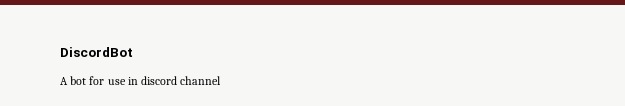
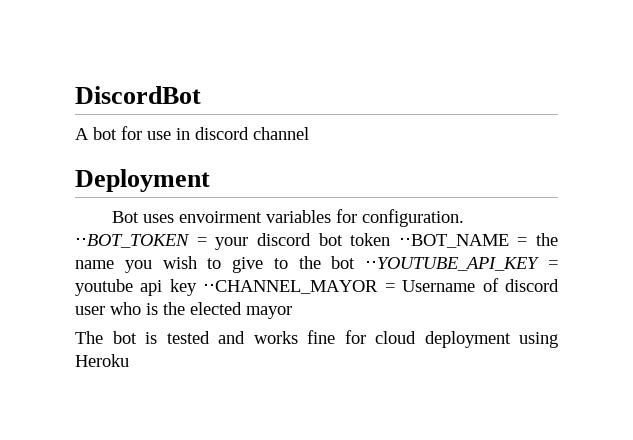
+ Deployment
+ Bot uses envoirment variables for configuration. ⋅⋅BOT_TOKEN = your discord bot token ⋅⋅BOT_NAME = the name you wish to give to the bot ⋅⋅YOUTUBE_API_KEY = youtube api key ⋅⋅CHANNEL_MAYOR = Username of discord user who is the elected mayor
+ The bot is tested and works fine for cloud deployment using Heroku

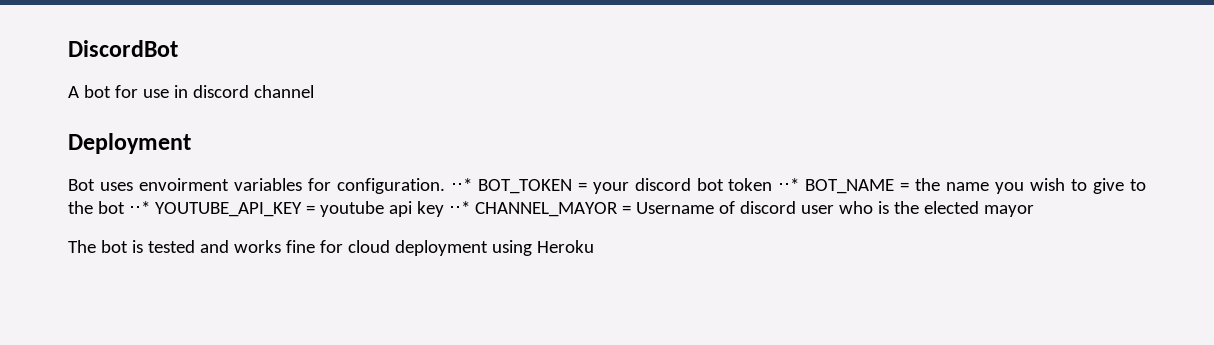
- ⋅⋅BOT_TOKEN = your discord bot token ⋅⋅BOT_NAME = the name you wish to give to the bot ⋅⋅YOUTUBE_API_KEY = youtube api key ⋅⋅CHANNEL_MAYOR = Username of discord user who is the elected mayor
+ ⋅⋅* BOT_TOKEN = your discord bot token ⋅⋅* BOT_NAME = the name you wish to give to the bot ⋅⋅* YOUTUBE_API_KEY = youtube api key ⋅⋅* CHANNEL_MAYOR = Username of discord user who is the elected mayor

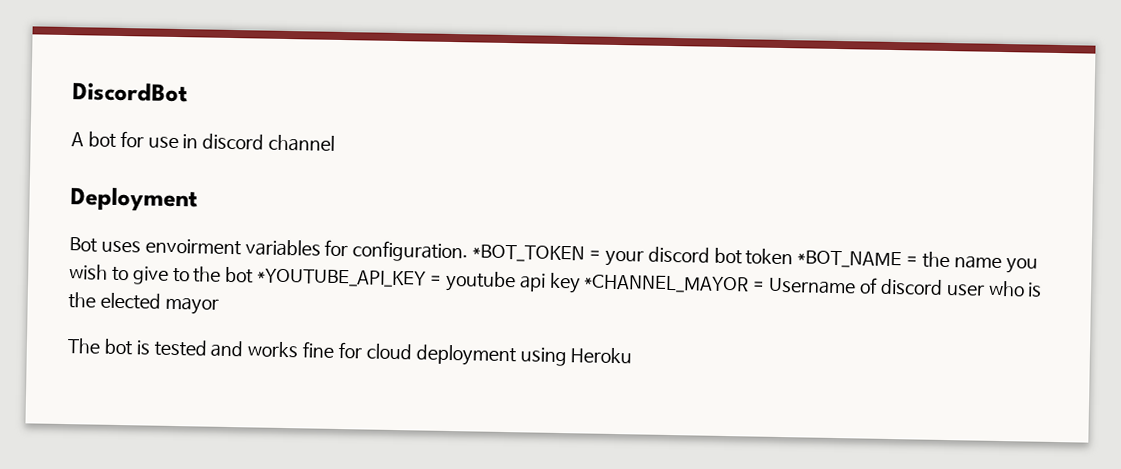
- ⋅⋅* BOT_TOKEN = your discord bot token ⋅⋅* BOT_NAME = the name you wish to give to the bot ⋅⋅* YOUTUBE_API_KEY = youtube api key ⋅⋅* CHANNEL_MAYOR = Username of discord user who is the elected mayor
+ *BOT_TOKEN = your discord bot token *BOT_NAME = the name you wish to give to the bot *YOUTUBE_API_KEY = youtube api key *CHANNEL_MAYOR = Username of discord user who is the elected mayor

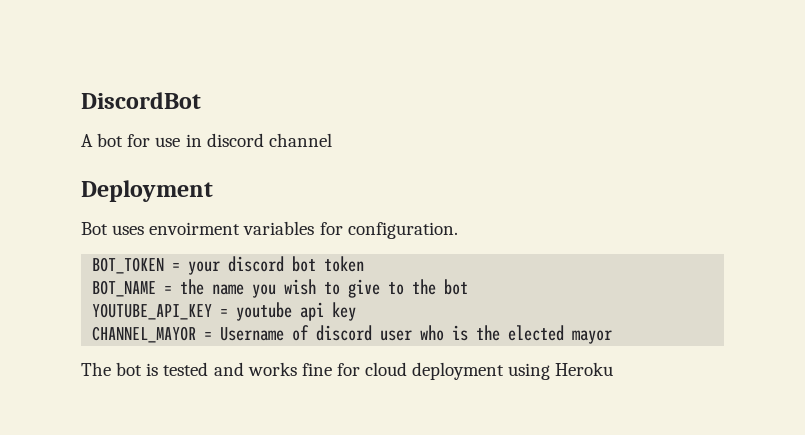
- Bot uses envoirment variables for configuration. *BOT_TOKEN = your discord bot token *BOT_NAME = the name you wish to give to the bot *YOUTUBE_API_KEY = youtube api key *CHANNEL_MAYOR = Username of discord user who is the elected mayor
+ Bot uses envoirment variables for configuration.
+ BOT_TOKEN = your discord bot token
+ BOT_NAME = the name you wish to give to the bot
+ YOUTUBE_API_KEY = youtube api key
+ CHANNEL_MAYOR = Username of discord user who is the elected mayor

